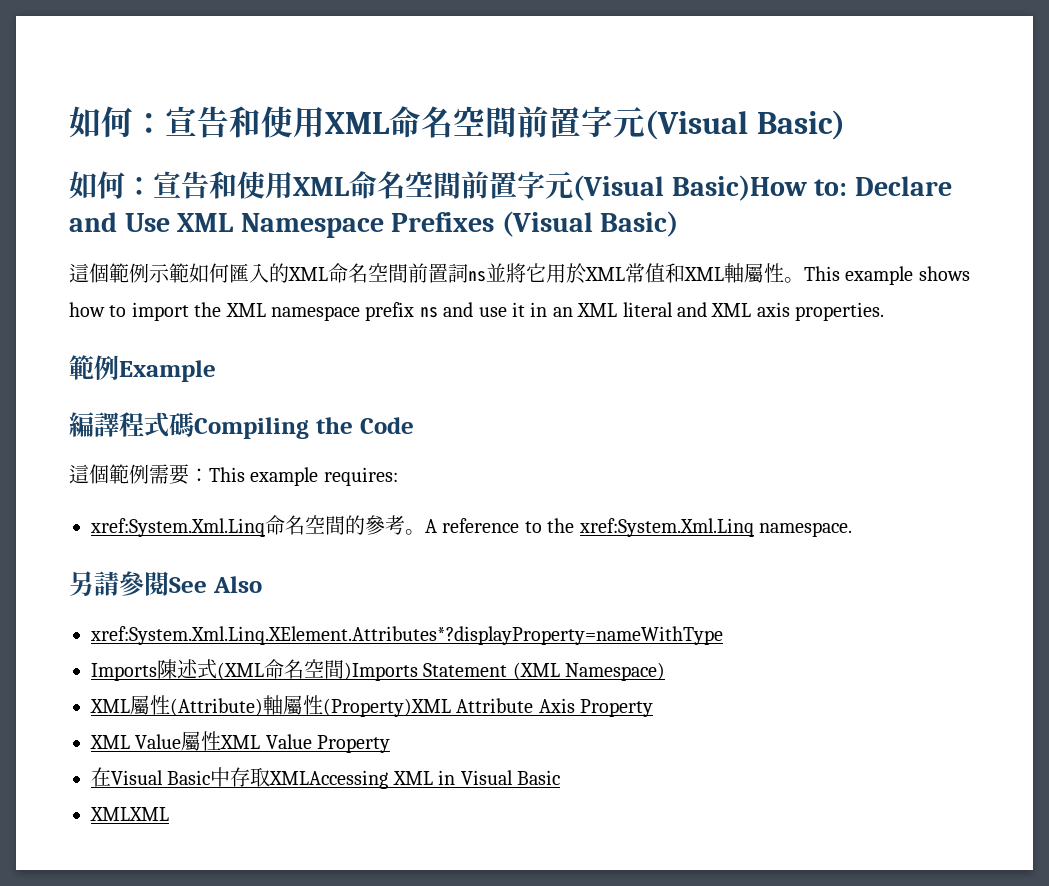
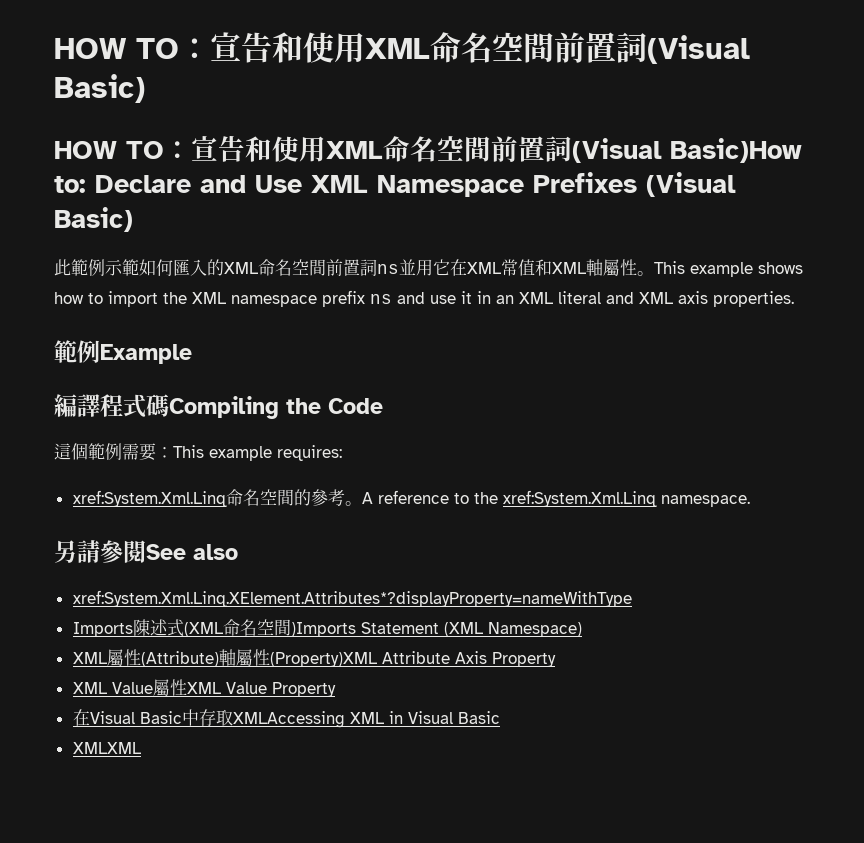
- 如何：宣告和使用XML命名空間前置字元(Visual Basic)
- 如何：宣告和使用XML命名空間前置字元(Visual Basic)How to: Declare and Use XML Namespace Prefixes (Visual Basic)
+ HOW TO：宣告和使用XML命名空間前置詞(Visual Basic)
+ HOW TO：宣告和使用XML命名空間前置詞(Visual Basic)How to: Declare and Use XML Namespace Prefixes (Visual Basic)
- 這個範例示範如何匯入的XML命名空間前置詞ns並將它用於XML常值和XML軸屬性。
+ 此範例示範如何匯入的XML命名空間前置詞ns並用它在XML常值和XML軸屬性。
- 另請參閱See Also
+ 另請參閱See also

